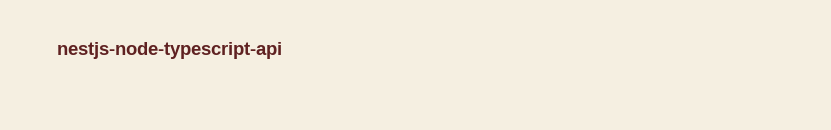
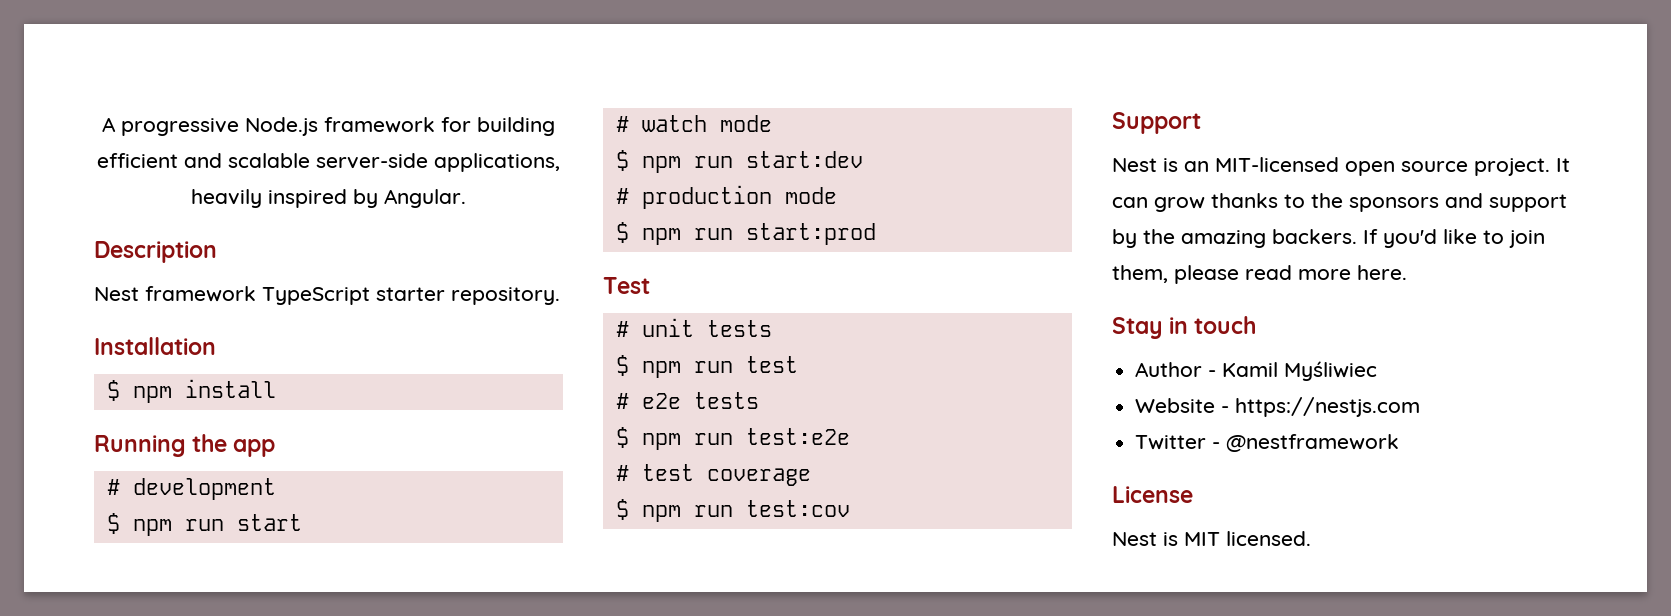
- nestjs-node-typescript-api
+ A progressive Node.js framework for building efficient and scalable server-side applications, heavily inspired by Angular.
+ Description
+ Nest framework TypeScript starter repository.
+ Installation
+ $ npm install
+ Running the app
+ # development
+ $ npm run start
+ # watch mode
+ $ npm run start:dev
+ # production mode
+ $ npm run start:prod
+ Test
+ # unit tests
+ $ npm run test
+ # e2e tests
+ $ npm run test:e2e
+ # test coverage
+ $ npm run test:cov
+ Support
+ Nest is an MIT-licensed open source project. It can grow thanks to the sponsors and support by the amazing backers. If you'd like to join them, please read more here.
+ Stay in touch
+ Author - Kamil Myśliwiec
+ Website - https://nestjs.com
+ Twitter - @nestframework
+ License
+ Nest is MIT licensed.

